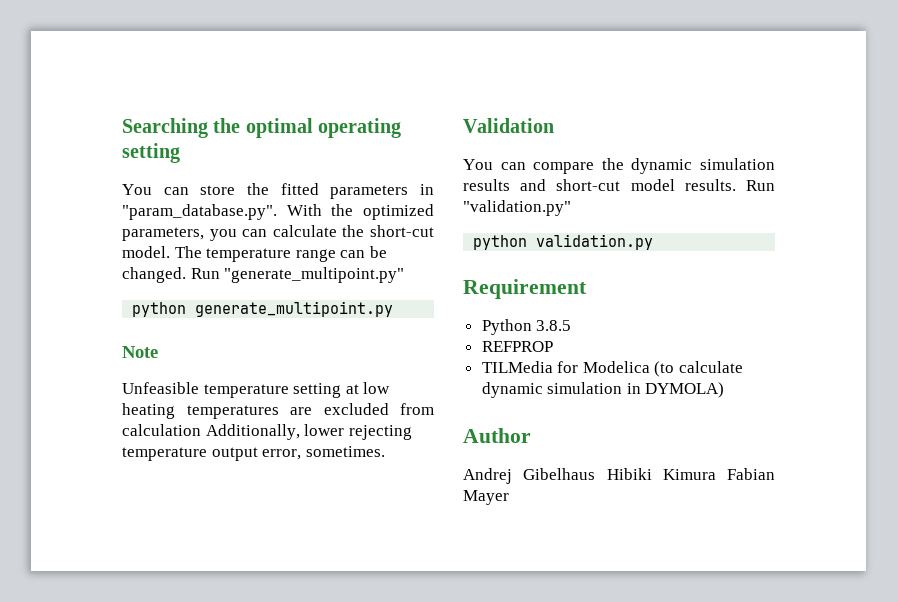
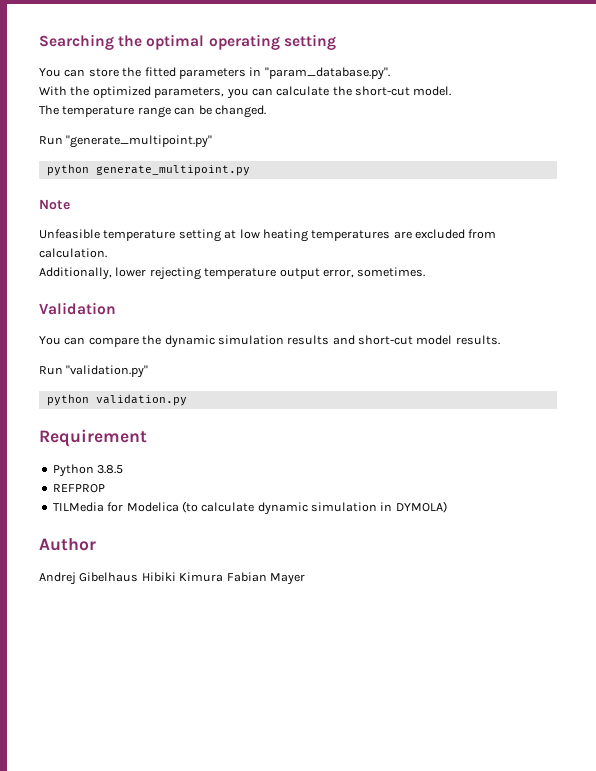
- You can store the fitted parameters in "param_database.py". With the optimized parameters, you can calculate the short-cut model. The temperature range can be changed. Run "generate_multipoint.py"
+ You can store the fitted parameters in "param_database.py".
+ With the optimized parameters, you can calculate the short-cut model.
+ The temperature range can be changed.
+ Run "generate_multipoint.py"
- Unfeasible temperature setting at low heating temperatures are excluded from calculation Additionally, lower rejecting temperature output error, sometimes.
+ Unfeasible temperature setting at low heating temperatures are excluded from calculation.
+ Additionally, lower rejecting temperature output error, sometimes.
- You can compare the dynamic simulation results and short-cut model results. Run "validation.py"
+ You can compare the dynamic simulation results and short-cut model results.
+ Run "validation.py"

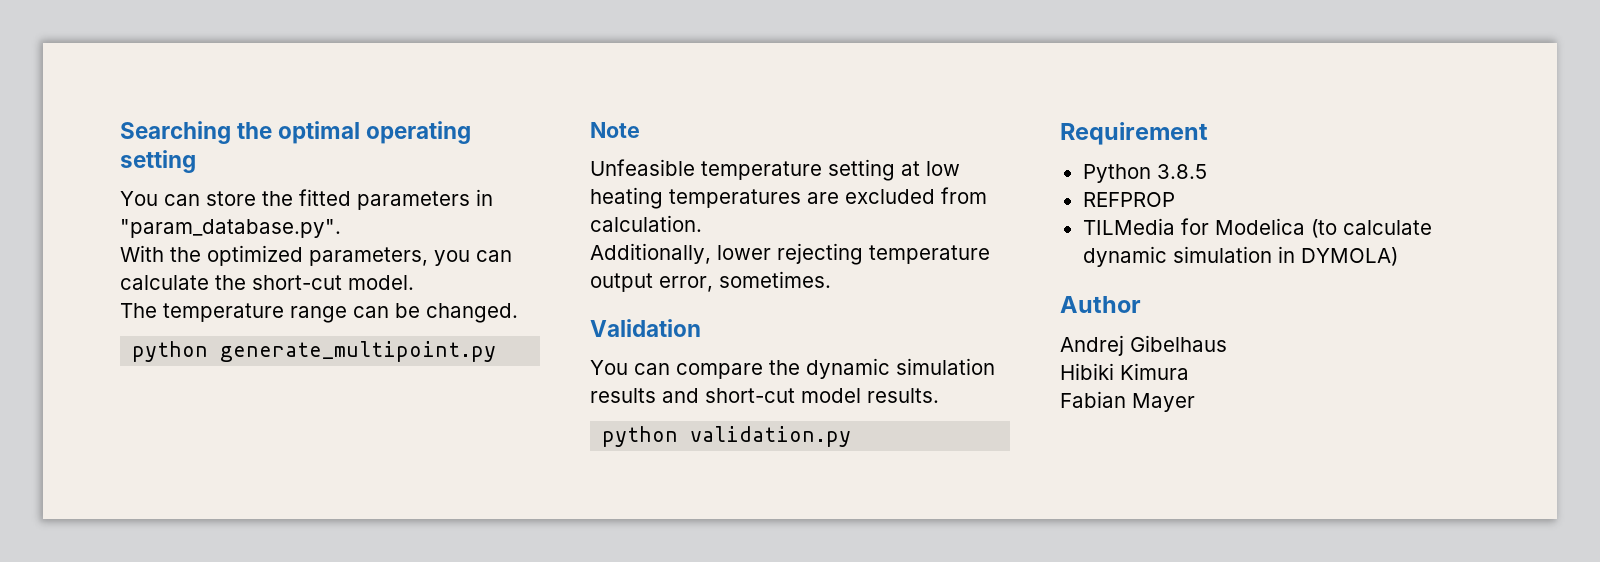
- Run "generate_multipoint.py"
- Run "validation.py"
- Andrej Gibelhaus Hibiki Kimura Fabian Mayer
+ Andrej Gibelhaus
+ Hibiki Kimura
+ Fabian Mayer

